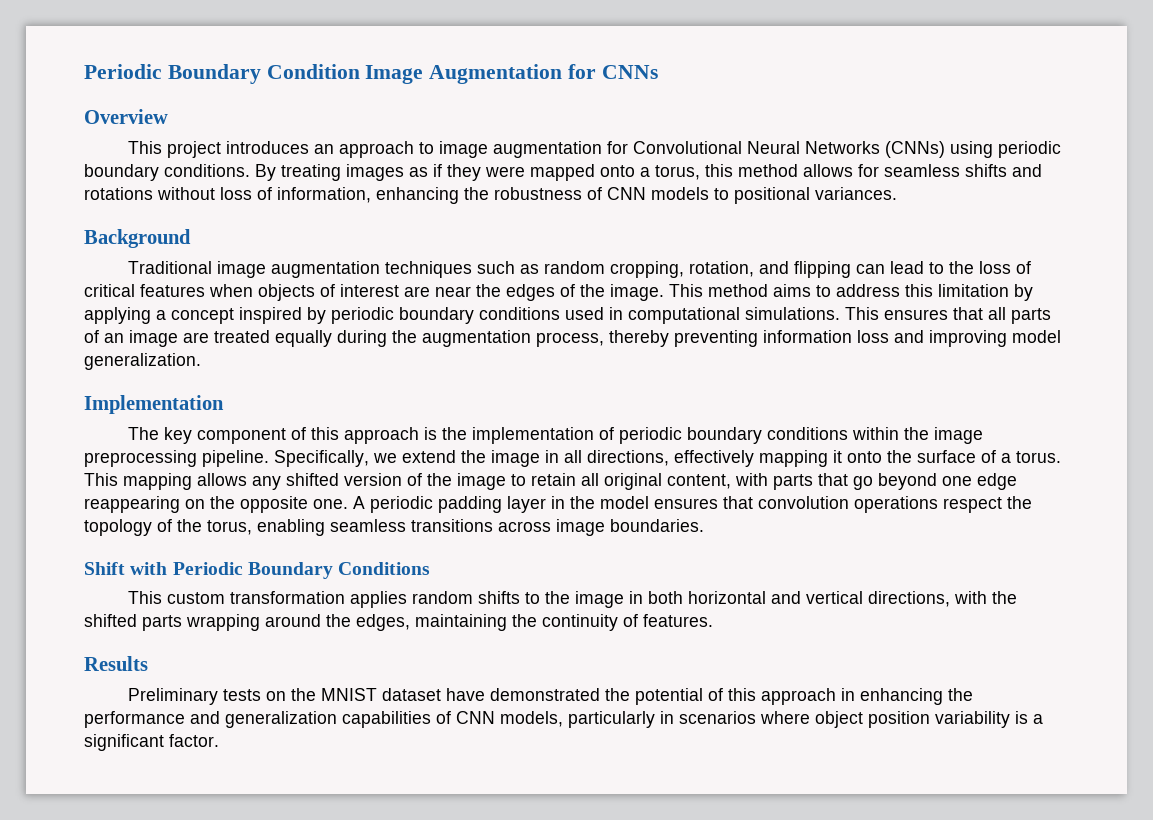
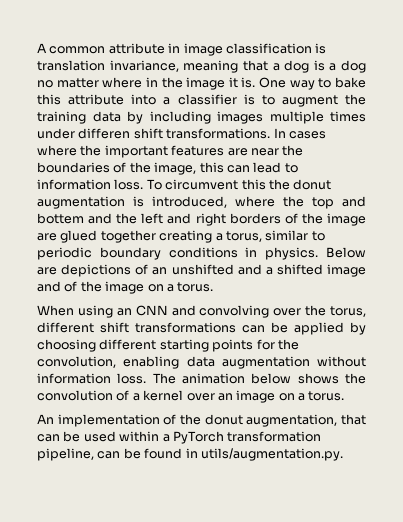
- Periodic Boundary Condition Image Augmentation for CNNs
- Overview
- This project introduces an approach to image augmentation for Convolutional Neural Networks (CNNs) using periodic boundary conditions. By treating images as if they were mapped onto a torus, this method allows for seamless shifts and rotations without loss of information, enhancing the robustness of CNN models to positional variances.
- Background
- Traditional image augmentation techniques such as random cropping, rotation, and flipping can lead to the loss of critical features when objects of interest are near the edges of the image. This method aims to address this limitation by applying a concept inspired by periodic boundary conditions used in computational simulations. This ensures that all parts of an image are treated equally during the augmentation process, thereby preventing information loss and improving model generalization.
- Implementation
- The key component of this approach is the implementation of periodic boundary conditions within the image preprocessing pipeline. Specifically, we extend the image in all directions, effectively mapping it onto the surface of a torus. This mapping allows any shifted version of the image to retain all original content, with parts that go beyond one edge reappearing on the opposite one. A periodic padding layer in the model ensures that convolution operations respect the topology of the torus, enabling seamless transitions across image boundaries.
- Shift with Periodic Boundary Conditions
- This custom transformation applies random shifts to the image in both horizontal and vertical directions, with the shifted parts wrapping around the edges, maintaining the continuity of features.
- Results
- Preliminary tests on the MNIST dataset have demonstrated the potential of this approach in enhancing the performance and generalization capabilities of CNN models, particularly in scenarios where object position variability is a significant factor.
+ A common attribute in image classification is translation invariance, meaning that a dog is a dog no matter where in the image it is. One way to bake this attribute into a classifier is to augment the training data by including images multiple times under differen shift transformations. In cases where the important features are near the boundaries of the image, this can lead to information loss. To circumvent this the donut augmentation is introduced, where the top and bottem and the left and right borders of the image are glued together creating a torus, similar to periodic boundary conditions in physics. Below are depictions of an unshifted and a shifted image and of the image on a torus.
+ When using an CNN and convolving over the torus, different shift transformations can be applied by choosing different starting points for the convolution, enabling data augmentation without information loss. The animation below shows the convolution of a kernel over an image on a torus.
+ An implementation of the donut augmentation, that can be used within a PyTorch transformation pipeline, can be found in utils/augmentation.py.

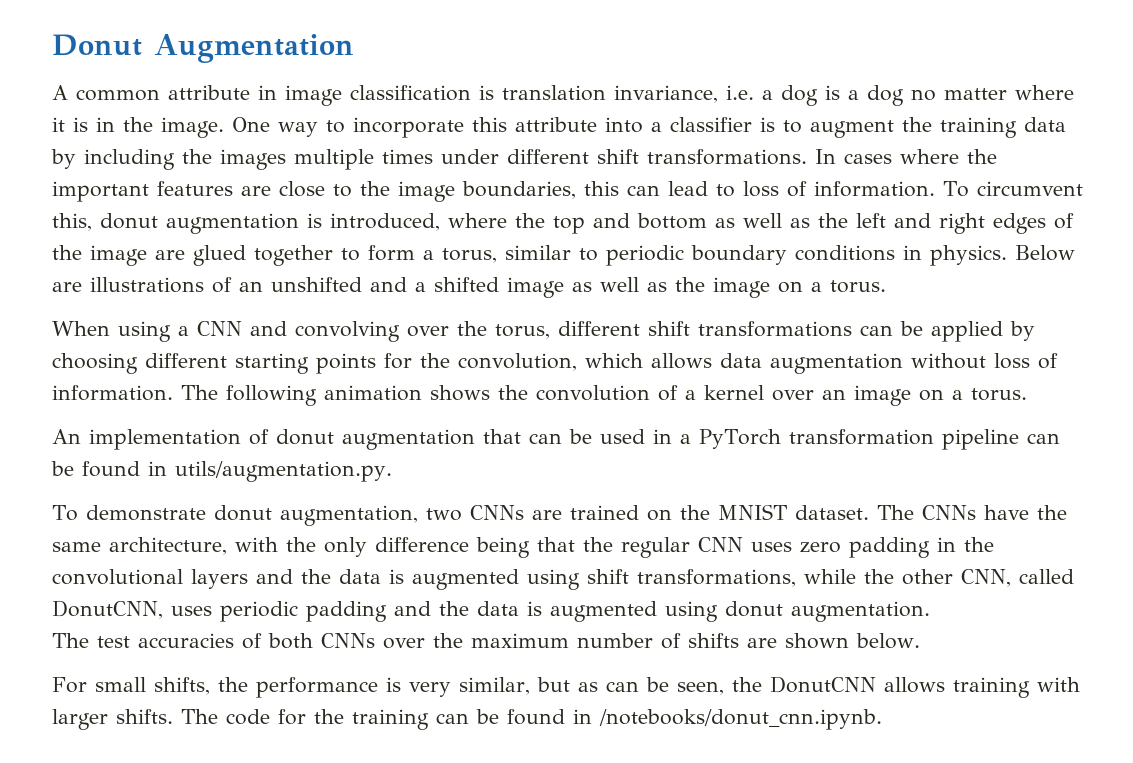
+ Donut Augmentation
- A common attribute in image classification is translation invariance, meaning that a dog is a dog no matter where in the image it is.
+ A common attribute in image classification is translation invariance, i.e. a dog is a dog no matter where it is in the image.
- One way to bake this attribute into a classifier is to augment the training data by including images multiple times under differen shift transformations.
+ One way to incorporate this attribute into a classifier is to augment the training data by including the images multiple times under different shift transformations.
- In cases where the important features are near the boundaries of the image, this can lead to information loss. To circumvent this the donut augmentation is introduced, where the top and bottem and the left and right borders of the image are glued together creating a torus, similar to periodic boundary conditions in physics.
+ In cases where the important features are close to the image boundaries, this can lead to loss of information. To circumvent this, donut augmentation is introduced, where the top and bottom as well as the left and right edges of the image are glued together to form a torus, similar to periodic boundary conditions in physics.
- Below are depictions of an unshifted and a shifted image and of the image on a torus.
+ Below are illustrations of an unshifted and a shifted image as well as the image on a torus.
- When using an CNN and convolving over the torus, different shift transformations can be applied by choosing different starting points for the convolution, enabling data augmentation without information loss. The animation below shows the convolution of a kernel over an image on a torus.
+ When using a CNN and convolving over the torus, different shift transformations can be applied by choosing different starting points for the convolution, which allows data augmentation without loss of information. The following animation shows the convolution of a kernel over an image on a torus.
- An implementation of the donut augmentation, that can be used within a PyTorch transformation pipeline, can be found in utils/augmentation.py.
+ An implementation of donut augmentation that can be used in a PyTorch transformation pipeline can be found in utils/augmentation.py.
+ To demonstrate donut augmentation, two CNNs are trained on the MNIST dataset. The CNNs have the same architecture, with the only difference being that the regular CNN uses zero padding in the convolutional layers and the data is augmented using shift transformations, while the other CNN, called DonutCNN, uses periodic padding and the data is augmented using donut augmentation.
+ The test accuracies of both CNNs over the maximum number of shifts are shown below.
+ For small shifts, the performance is very similar, but as can be seen, the DonutCNN allows training with larger shifts. The code for the training can be found in /notebooks/donut_cnn.ipynb.

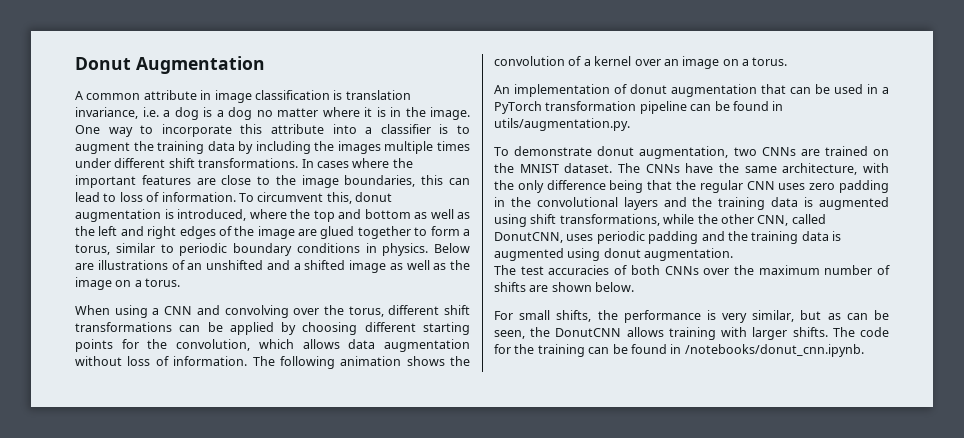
- The CNNs have the same architecture, with the only difference being that the regular CNN uses zero padding in the convolutional layers and the data is augmented using shift transformations, while the other CNN, called DonutCNN, uses periodic padding and the data is augmented using donut augmentation.
+ The CNNs have the same architecture, with the only difference being that the regular CNN uses zero padding in the convolutional layers and the training data is augmented using shift transformations, while the other CNN, called DonutCNN, uses periodic padding and the training data is augmented using donut augmentation.

